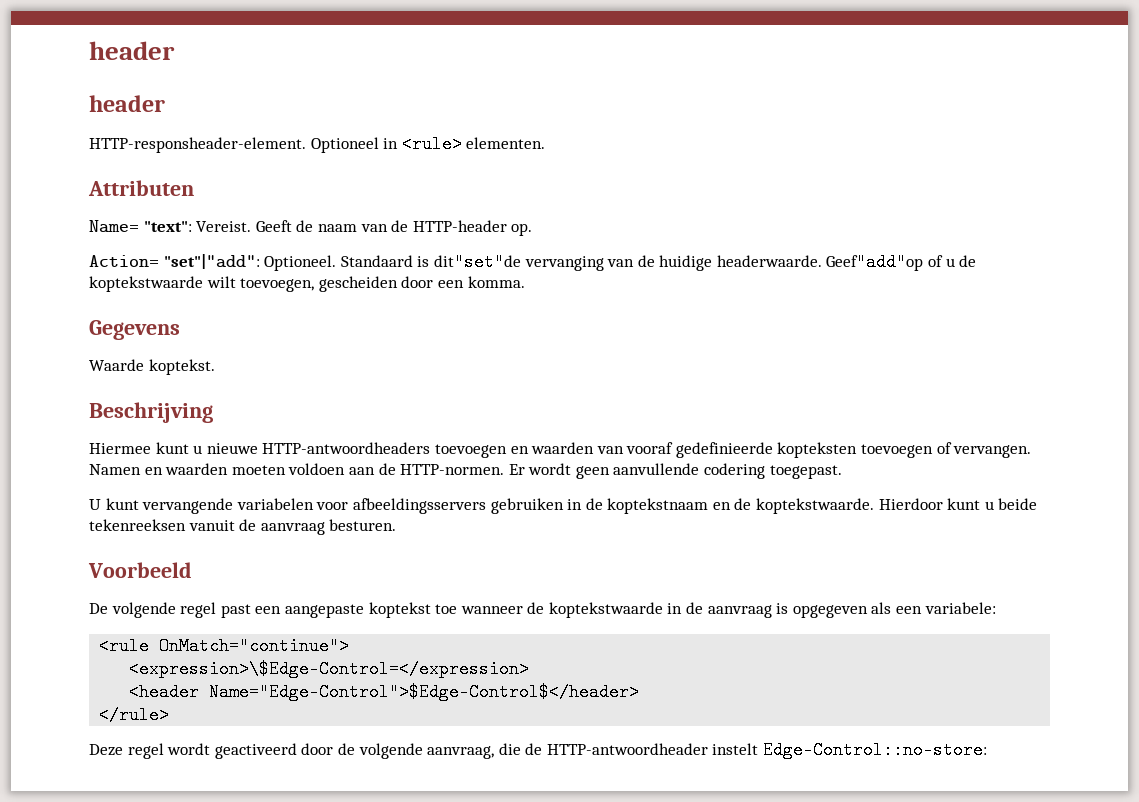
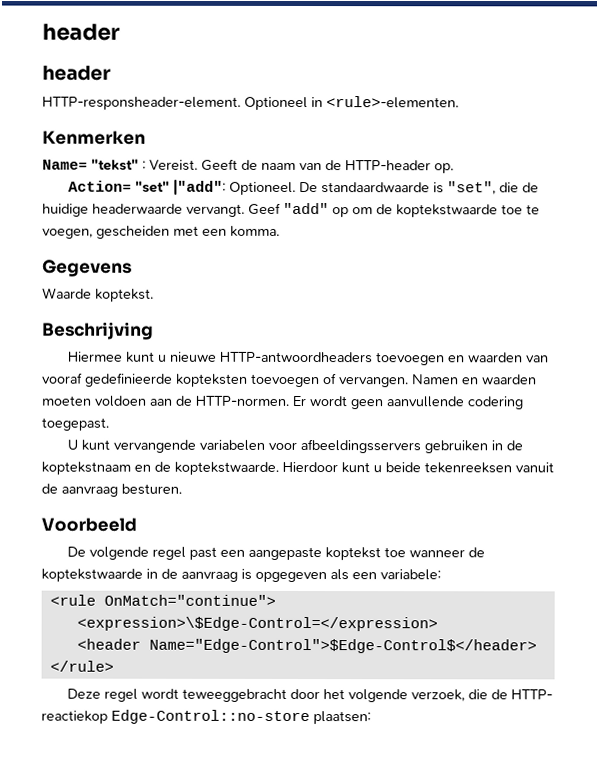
- Optioneel in <rule> elementen.
- Attributen
+ Optioneel in <rule>-elementen.
+ Kenmerken
- Name= "text": Vereist.
+ Name= "tekst" : Vereist.
- Action= "set"|"add": Optioneel. Standaard is dit"set"de vervanging van de huidige headerwaarde. Geef"add"op of u de koptekstwaarde wilt toevoegen, gescheiden door een komma.
+ Action= "set" |"add": Optioneel. De standaardwaarde is "set", die de huidige headerwaarde vervangt. Geef "add" op om de koptekstwaarde toe te voegen, gescheiden met een komma.
- Deze regel wordt geactiveerd door de volgende aanvraag, die de HTTP-antwoordheader instelt Edge-Control::no-store:
+ Deze regel wordt teweeggebracht door het volgende verzoek, die de HTTP- reactiekop Edge-Control::no-store plaatsen:

